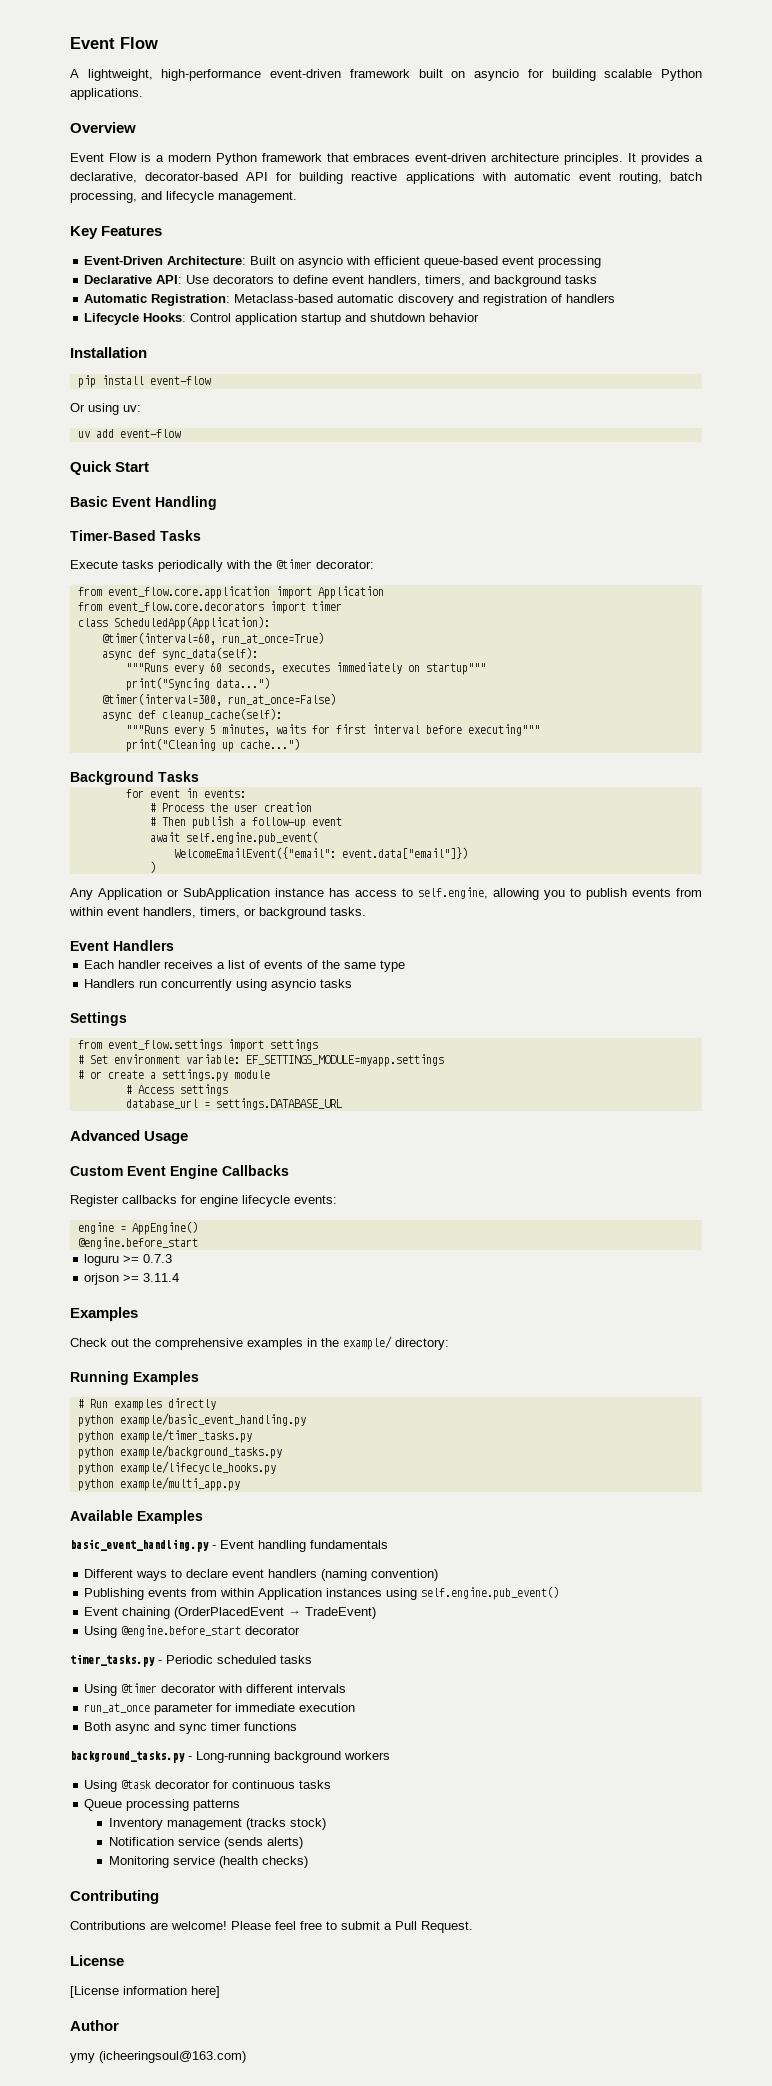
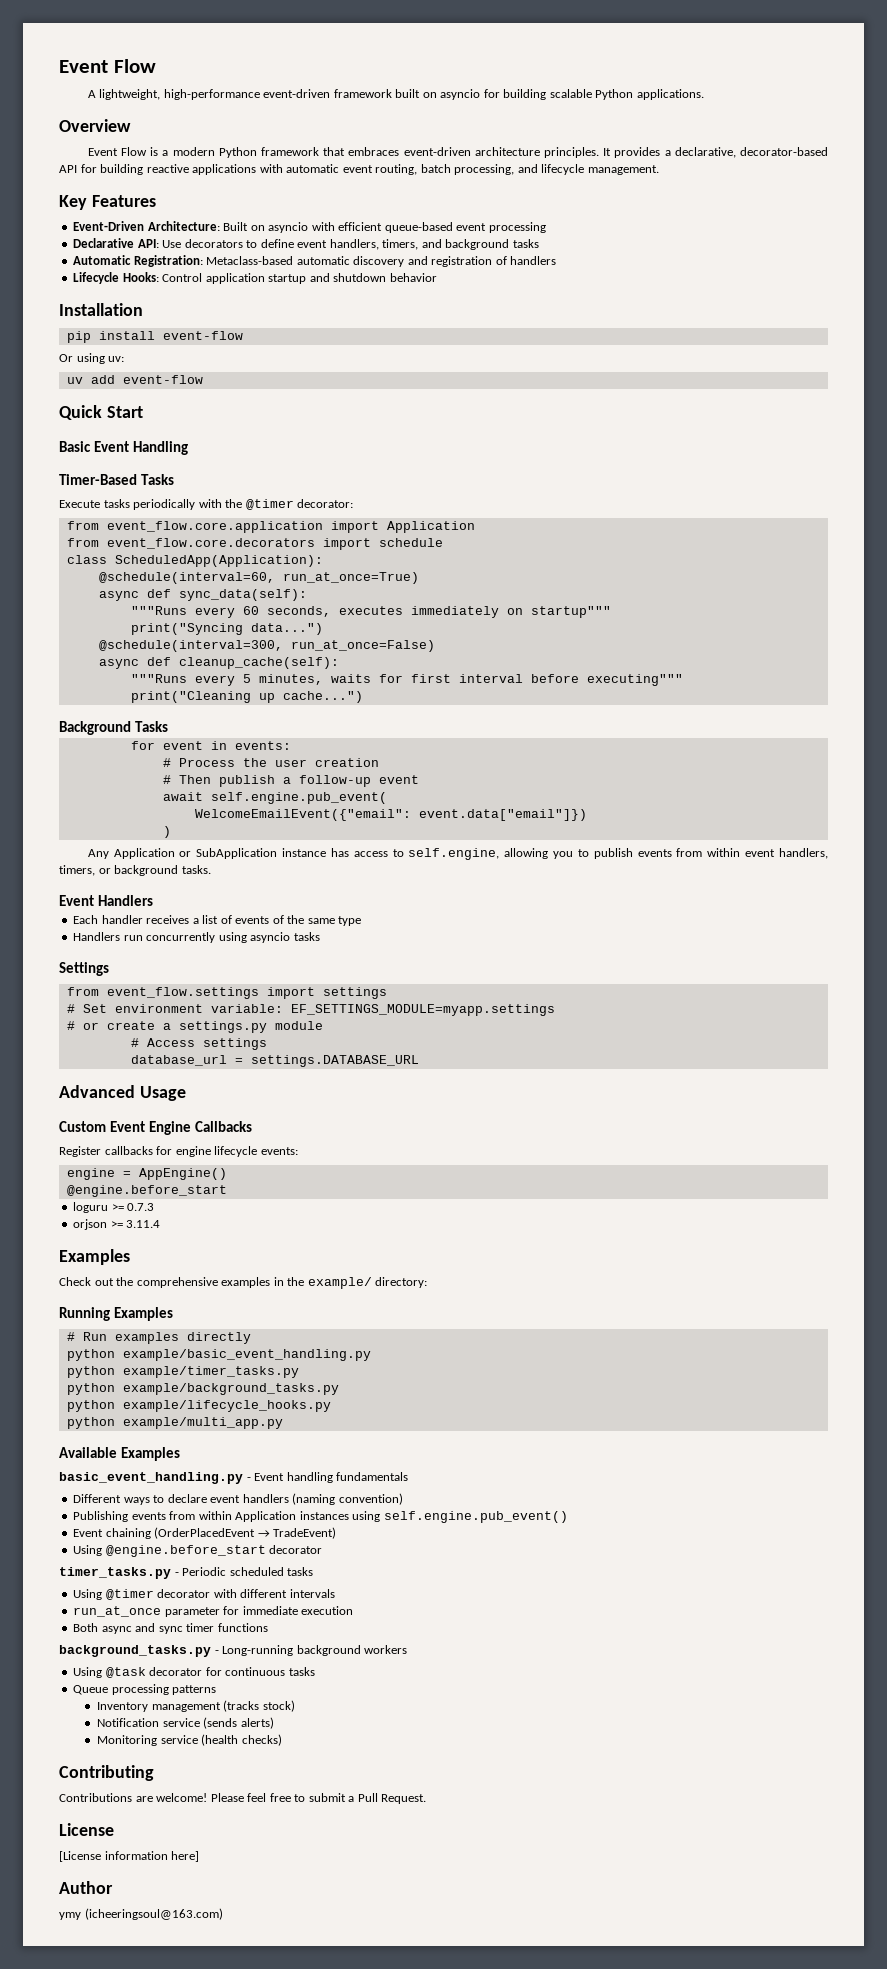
- from event_flow.core.decorators import timer
+ from event_flow.core.decorators import schedule
- @timer(interval=60, run_at_once=True)
+ @schedule(interval=60, run_at_once=True)
- @timer(interval=300, run_at_once=False)
+ @schedule(interval=300, run_at_once=False)

